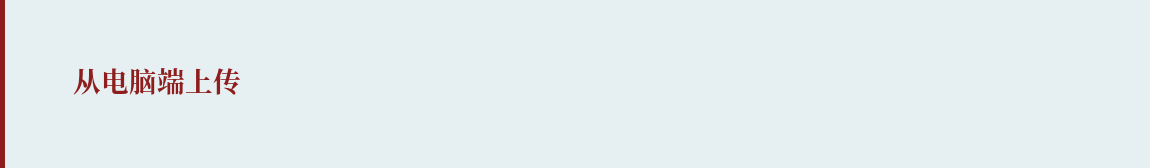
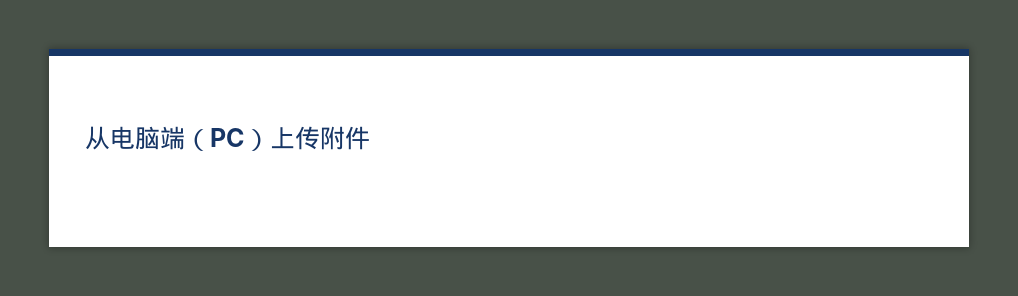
- 从电脑端上传
+ 从电脑端（PC）上传附件

